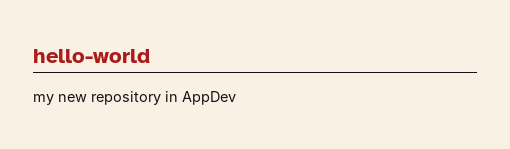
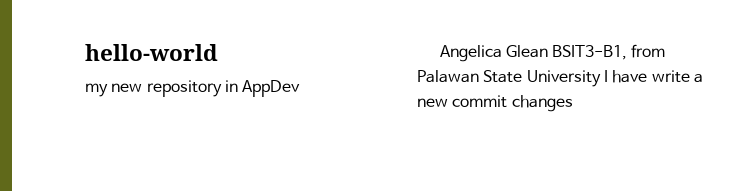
+ Angelica Glean BSIT3-B1, from Palawan State University I have write a new commit changes

